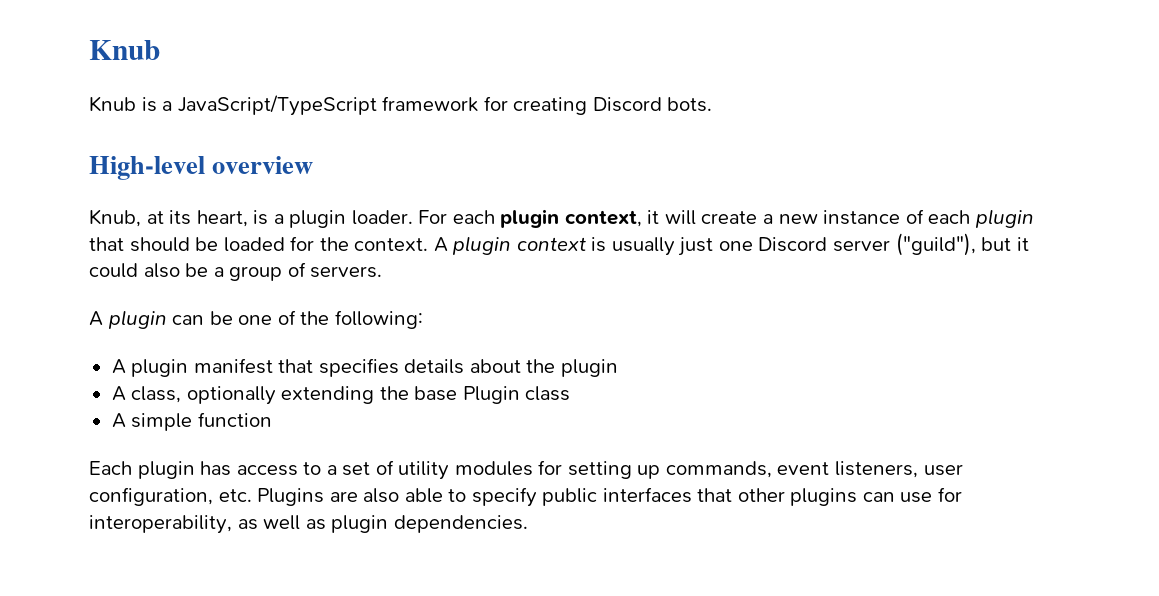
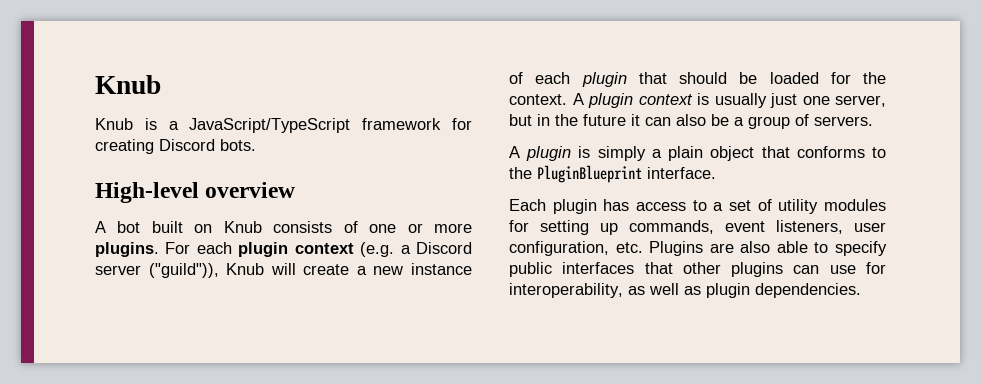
- Knub, at its heart, is a plugin loader. For each plugin context, it will create a new instance of each plugin that should be loaded for the context.
+ A bot built on Knub consists of one or more plugins. For each plugin context (e.g. a Discord server ("guild")), Knub will create a new instance of each plugin that should be loaded for the context.
- A plugin context is usually just one Discord server ("guild"), but it could also be a group of servers.
+ A plugin context is usually just one server, but in the future it can also be a group of servers.
- A plugin can be one of the following:
- A plugin manifest that specifies details about the plugin
- A class, optionally extending the base Plugin class
- A simple function
+ A plugin is simply a plain object that conforms to the PluginBlueprint interface.

